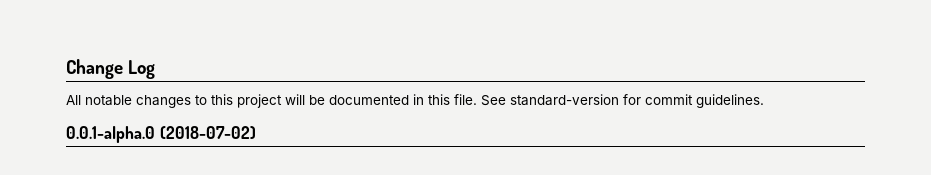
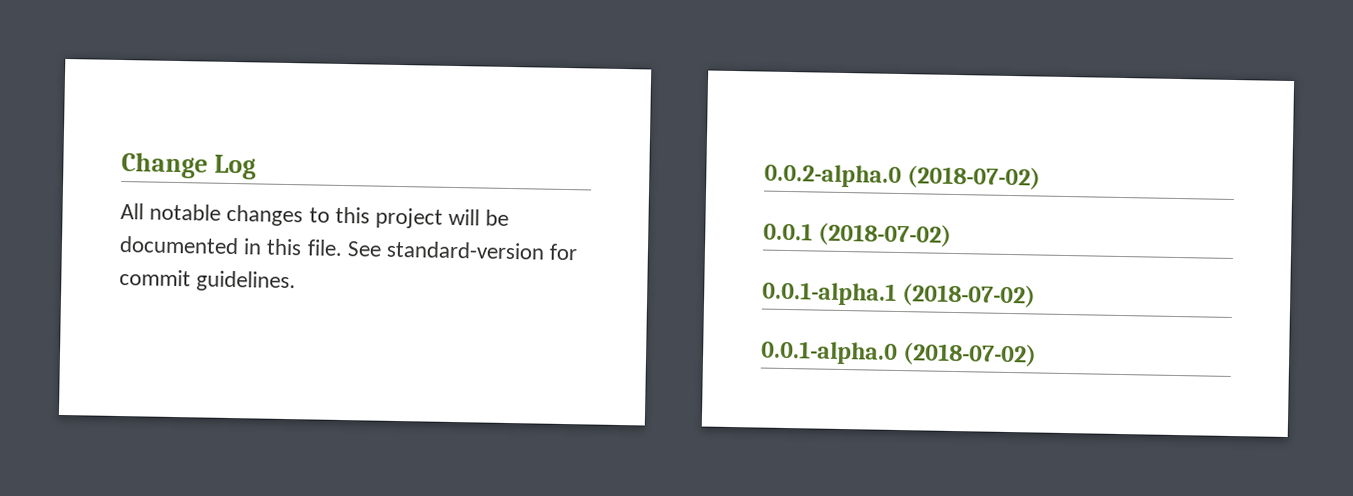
+ 0.0.2-alpha.0 (2018-07-02)
+ 0.0.1 (2018-07-02)
+ 0.0.1-alpha.1 (2018-07-02)

